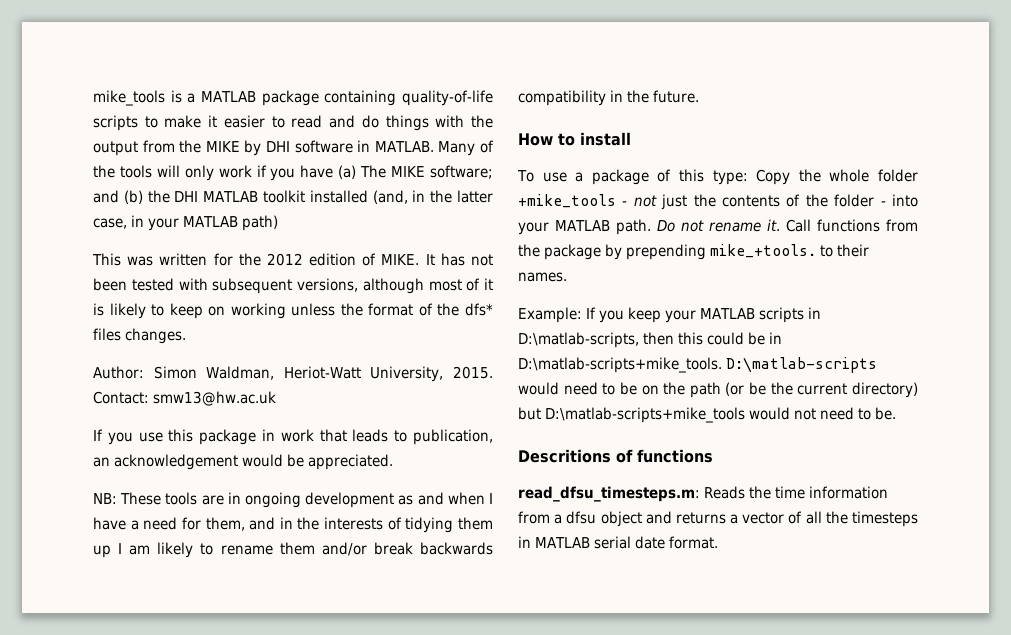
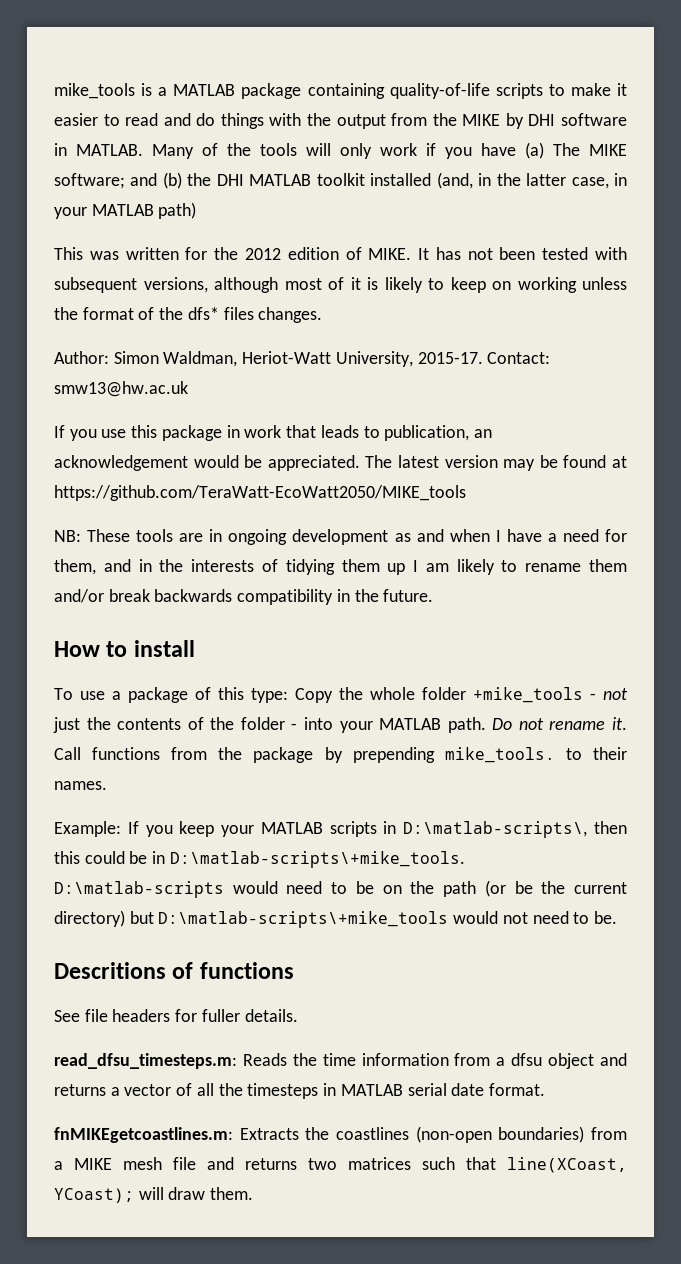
- Author: Simon Waldman, Heriot-Watt University, 2015.
+ Author: Simon Waldman, Heriot-Watt University, 2015-17.
+ The latest version may be found at https://github.com/TeraWatt-EcoWatt2050/MIKE_tools
- Call functions from the package by prepending mike_+tools. to their names.
+ Call functions from the package by prepending mike_tools. to their names.
- Example: If you keep your MATLAB scripts in D:\matlab-scripts, then this could be in D:\matlab-scripts+mike_tools.
+ Example: If you keep your MATLAB scripts in D:\matlab-scripts\, then this could be in D:\matlab-scripts\+mike_tools.
- D:\matlab-scripts would need to be on the path (or be the current directory) but D:\matlab-scripts+mike_tools would not need to be.
+ D:\matlab-scripts would need to be on the path (or be the current directory) but D:\matlab-scripts\+mike_tools would not need to be.
+ See file headers for fuller details.
+ fnMIKEgetcoastlines.m: Extracts the coastlines (non-open boundaries) from a MIKE mesh file and returns two matrices such that line(XCoast, YCoast); will draw them.

